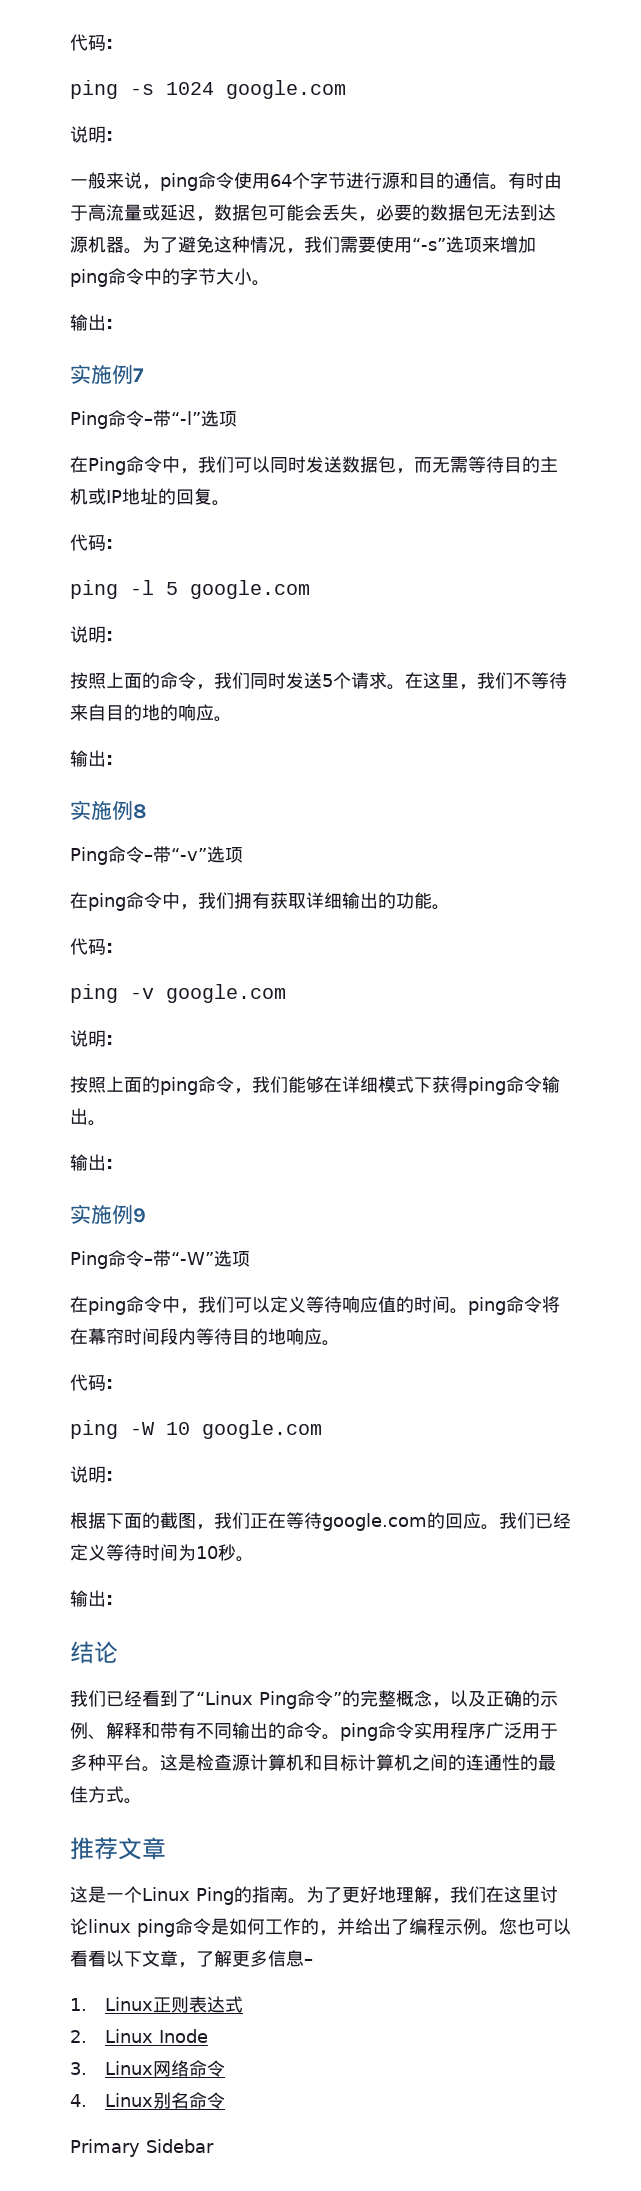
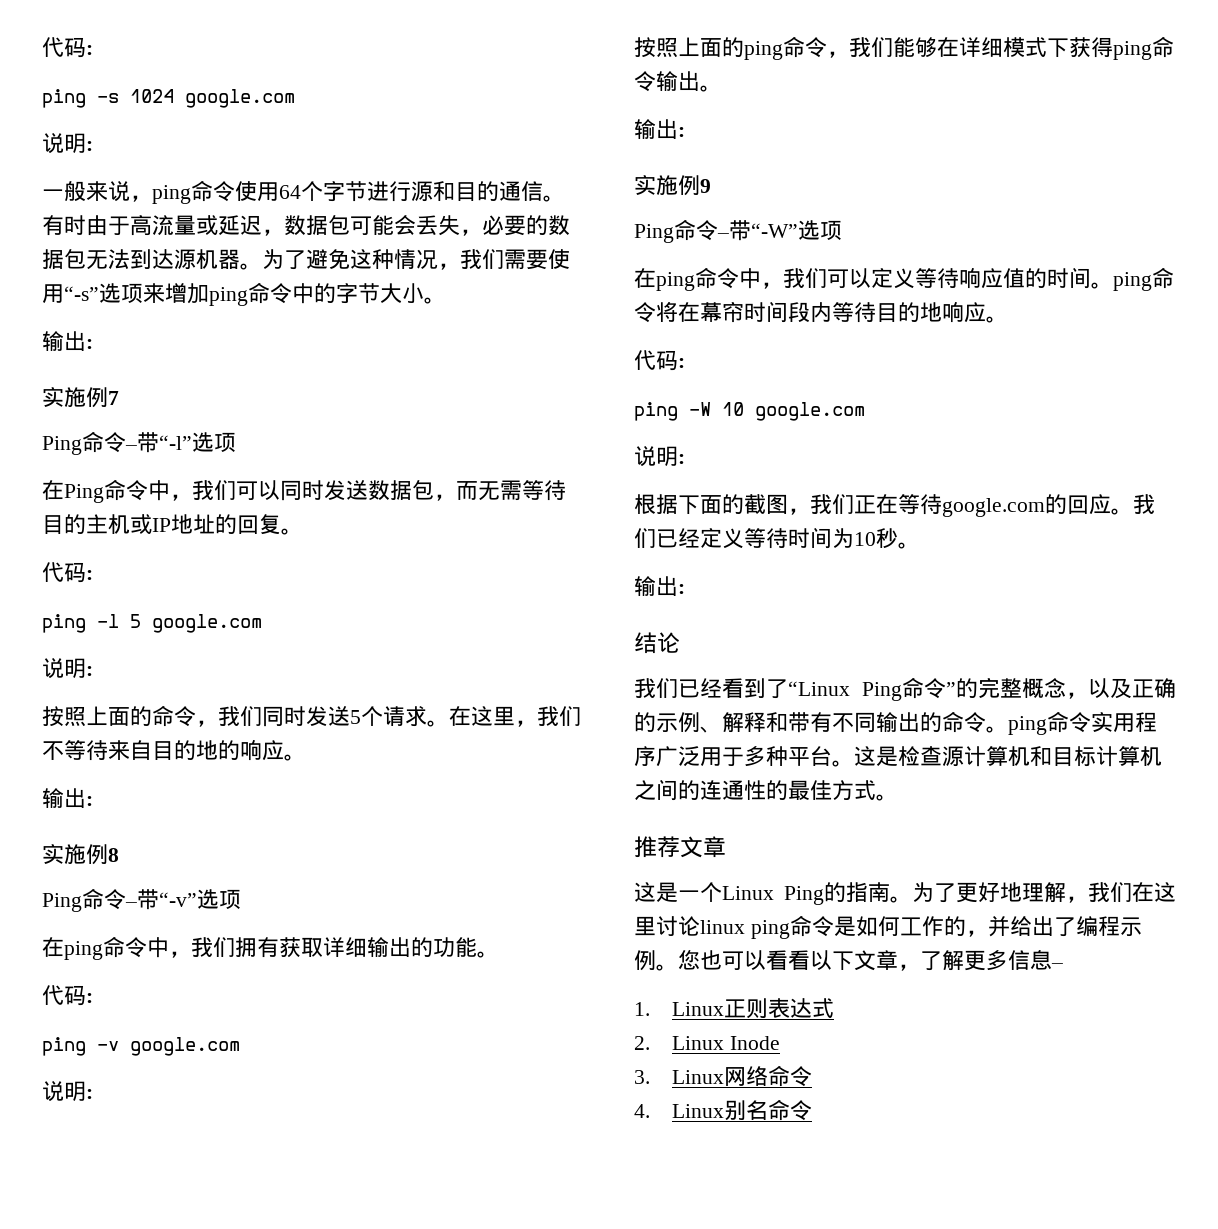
- Primary Sidebar

